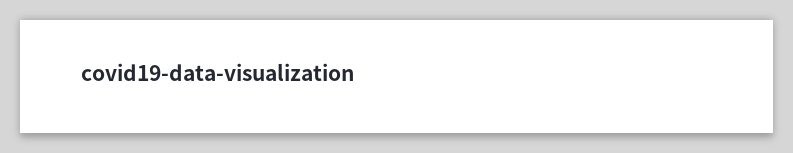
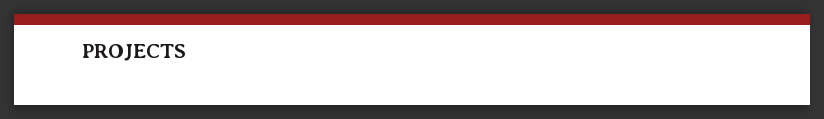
- covid19-data-visualization
+ PROJECTS

